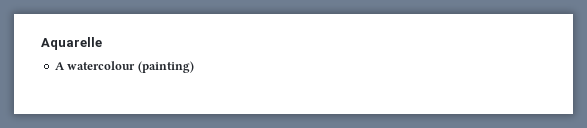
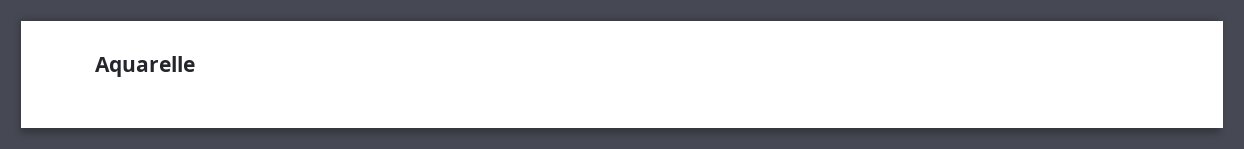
- A watercolour (painting)

